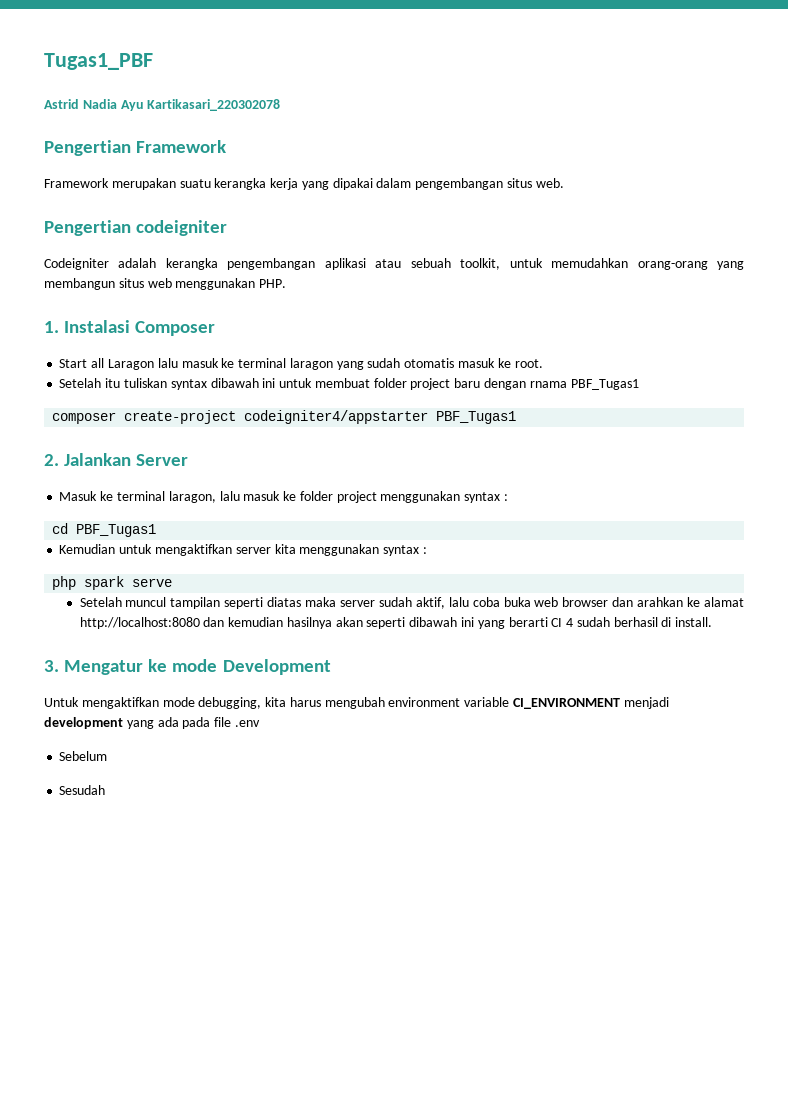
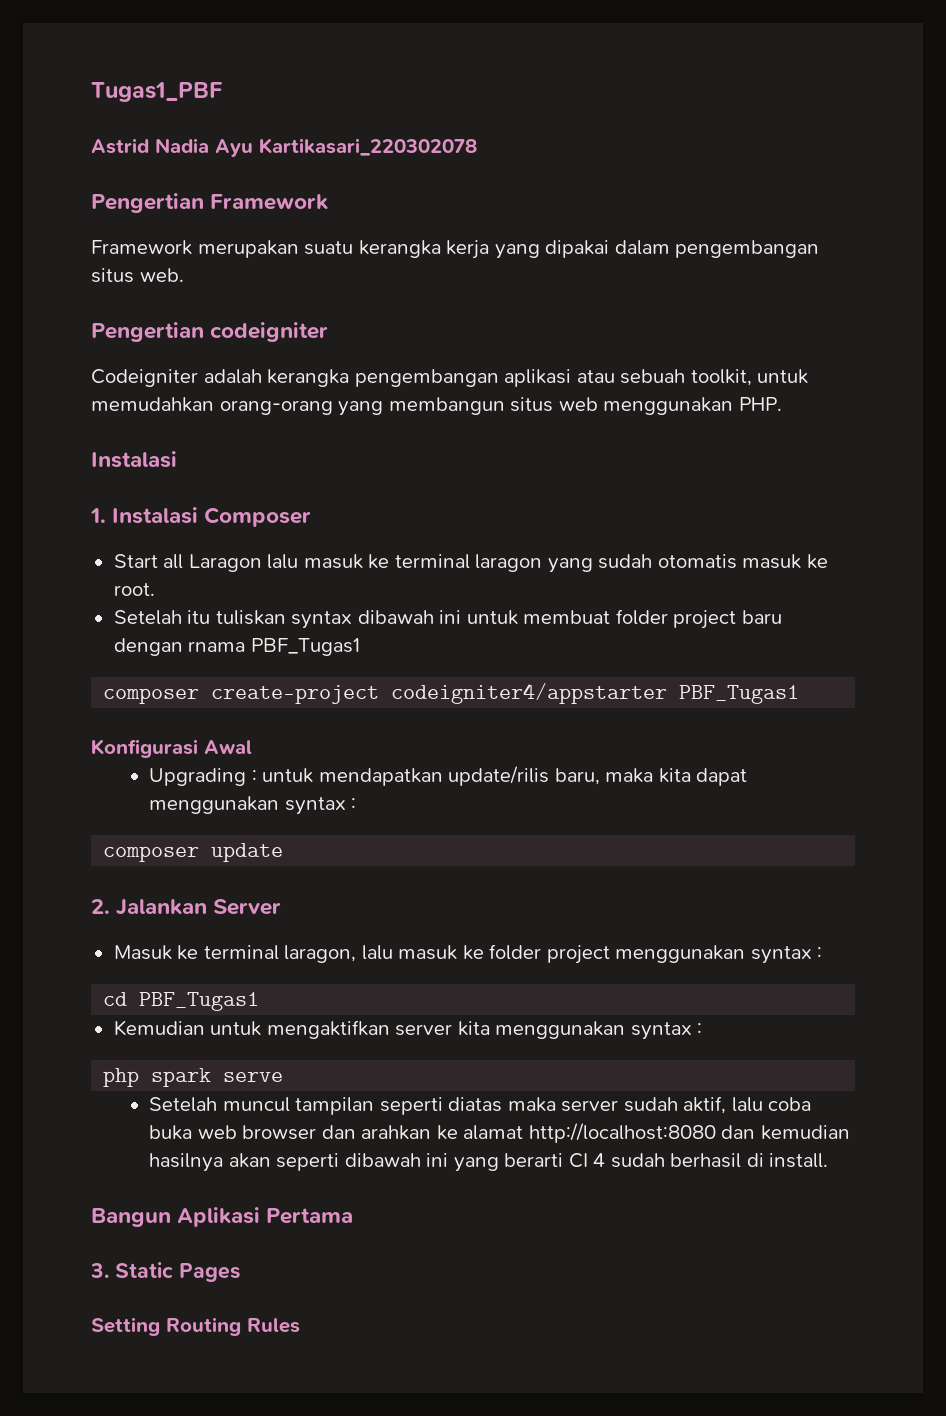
  Codeigniter adalah kerangka pengembangan aplikasi atau sebuah toolkit, untuk memudahkan orang-orang yang membangun situs web menggunakan PHP.
+ Instalasi
+ Konfigurasi Awal
+ Upgrading : untuk mendapatkan update/rilis baru, maka kita dapat menggunakan syntax :
+ composer update
- 3. Mengatur ke mode Development
- Untuk mengaktifkan mode debugging, kita harus mengubah environment variable CI_ENVIRONMENT menjadi development yang ada pada file .env
- Sebelum
- Sesudah
+ Bangun Aplikasi Pertama
+ 3. Static Pages
+ Setting Routing Rules

